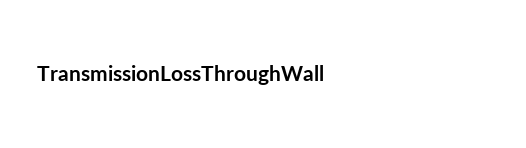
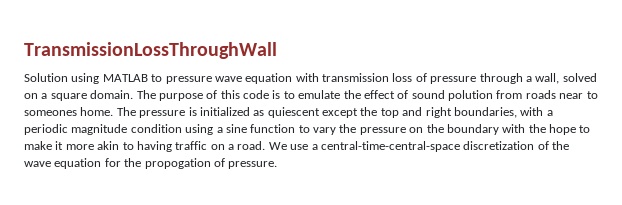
+ Solution using MATLAB to pressure wave equation with transmission loss of pressure through a wall, solved on a square domain. The purpose of this code is to emulate the effect of sound polution from roads near to someones home. The pressure is initialized as quiescent except the top and right boundaries, with a periodic magnitude condition using a sine function to vary the pressure on the boundary with the hope to make it more akin to having traffic on a road. We use a central-time-central-space discretization of the wave equation for the propogation of pressure.

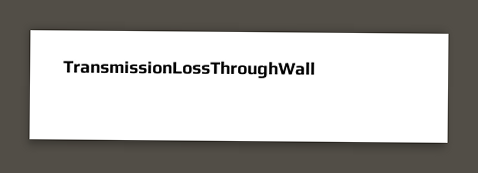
- Solution using MATLAB to pressure wave equation with transmission loss of pressure through a wall, solved on a square domain. The purpose of this code is to emulate the effect of sound polution from roads near to someones home. The pressure is initialized as quiescent except the top and right boundaries, with a periodic magnitude condition using a sine function to vary the pressure on the boundary with the hope to make it more akin to having traffic on a road. We use a central-time-central-space discretization of the wave equation for the propogation of pressure.

